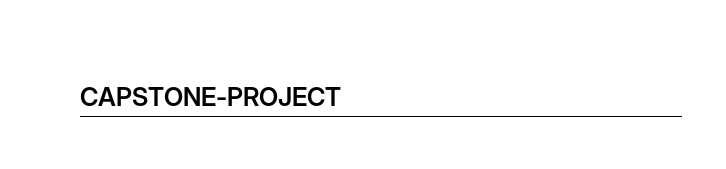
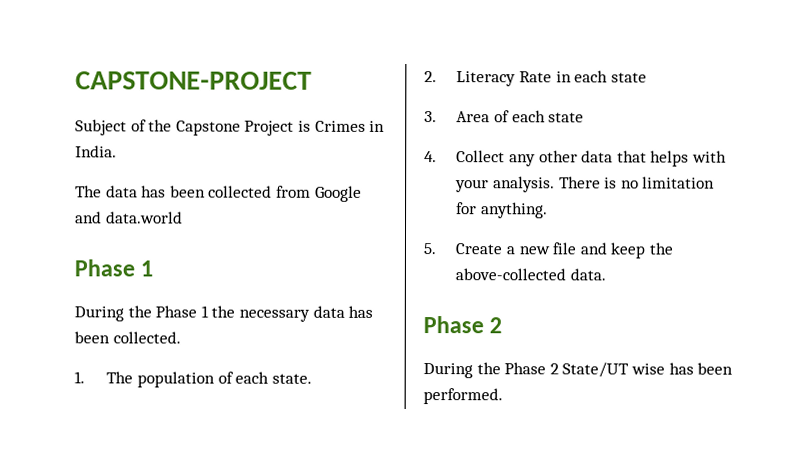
+ Subject of the Capstone Project is Crimes in India.
+ The data has been collected from Google and data.world
+ Phase 1
+ During the Phase 1 the necessary data has been collected.
+ 1. The population of each state.
+ 2. Literacy Rate in each state
+ 3. Area of each state
+ 4. Collect any other data that helps with your analysis. There is no limitation for anything.
+ 5. Create a new file and keep the above-collected data.
+ Phase 2
+ During the Phase 2 State/UT wise has been performed.

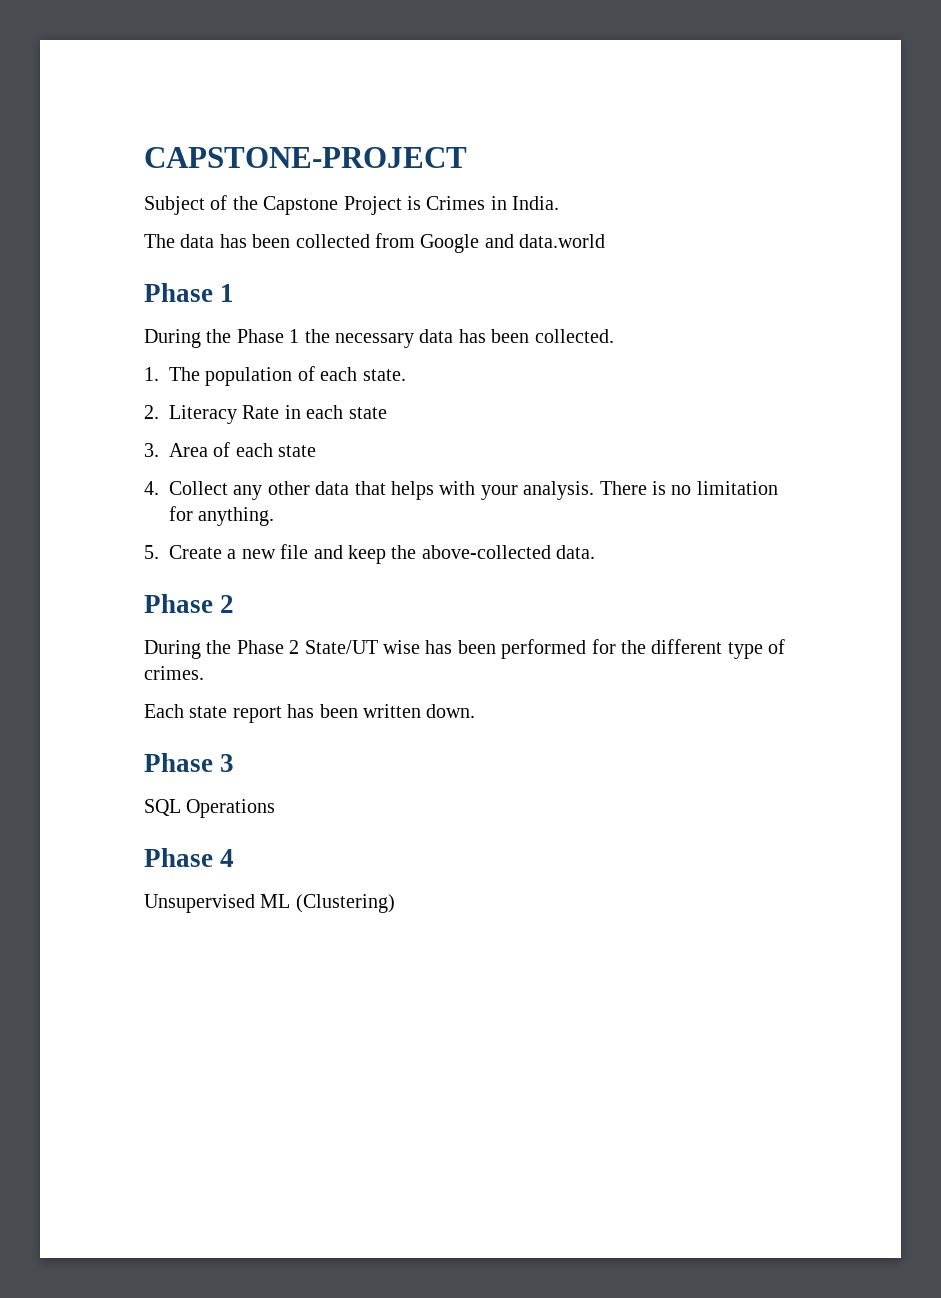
- During the Phase 2 State/UT wise has been performed.
+ During the Phase 2 State/UT wise has been performed for the different type of crimes.
+ Each state report has been written down.
+ Phase 3
+ SQL Operations
+ Phase 4
+ Unsupervised ML (Clustering)

